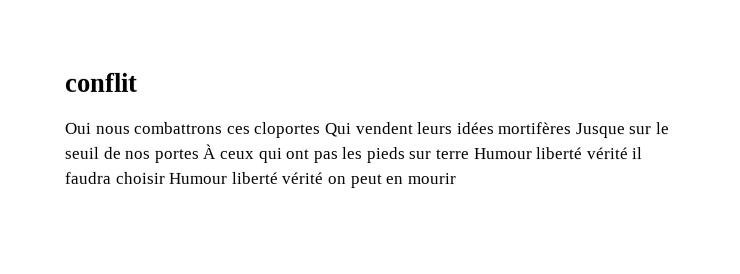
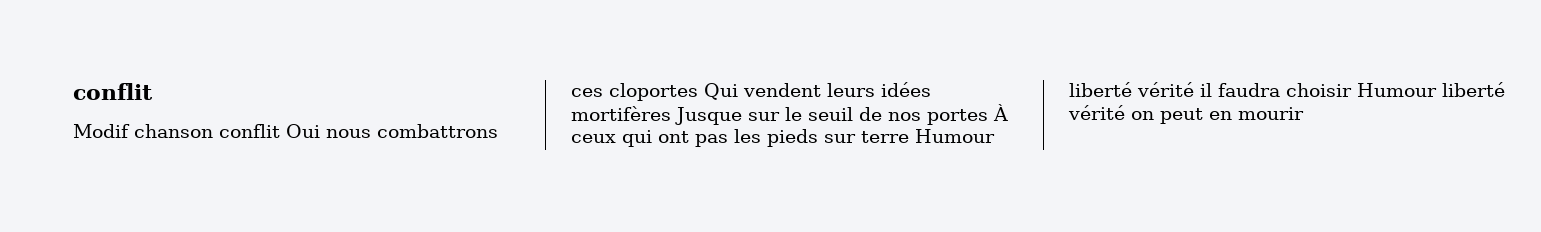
- Oui nous combattrons ces cloportes Qui vendent leurs idées mortifères Jusque sur le seuil de nos portes À ceux qui ont pas les pieds sur terre Humour liberté vérité il faudra choisir Humour liberté vérité on peut en mourir
+ Modif chanson conflit Oui nous combattrons ces cloportes Qui vendent leurs idées mortifères Jusque sur le seuil de nos portes À ceux qui ont pas les pieds sur terre Humour liberté vérité il faudra choisir Humour liberté vérité on peut en mourir

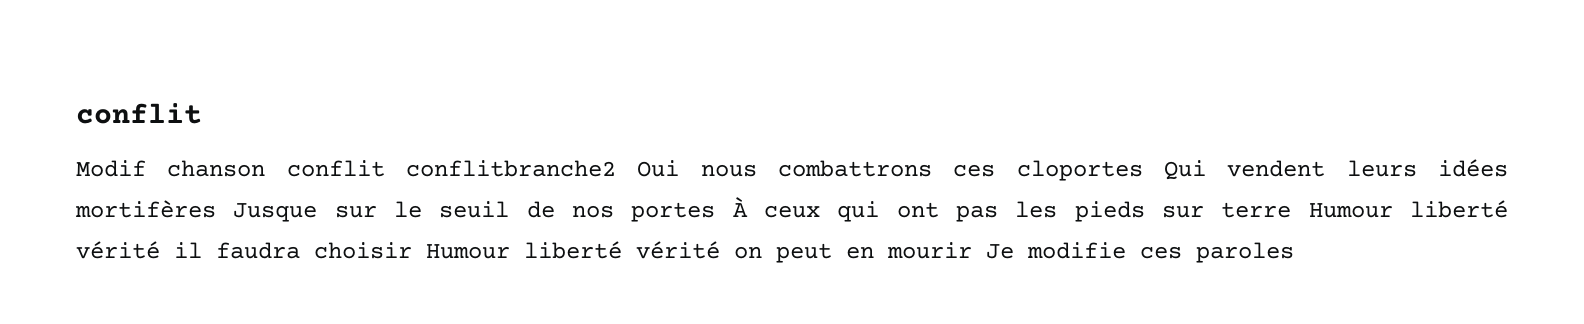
- Modif chanson conflit Oui nous combattrons ces cloportes Qui vendent leurs idées mortifères Jusque sur le seuil de nos portes À ceux qui ont pas les pieds sur terre Humour liberté vérité il faudra choisir Humour liberté vérité on peut en mourir
+ Modif chanson conflit conflitbranche2 Oui nous combattrons ces cloportes Qui vendent leurs idées mortifères Jusque sur le seuil de nos portes À ceux qui ont pas les pieds sur terre Humour liberté vérité il faudra choisir Humour liberté vérité on peut en mourir Je modifie ces paroles

